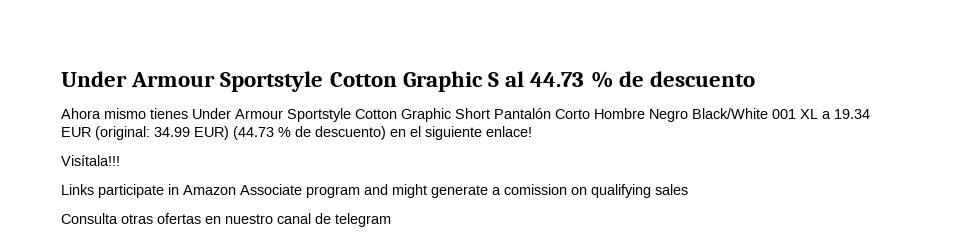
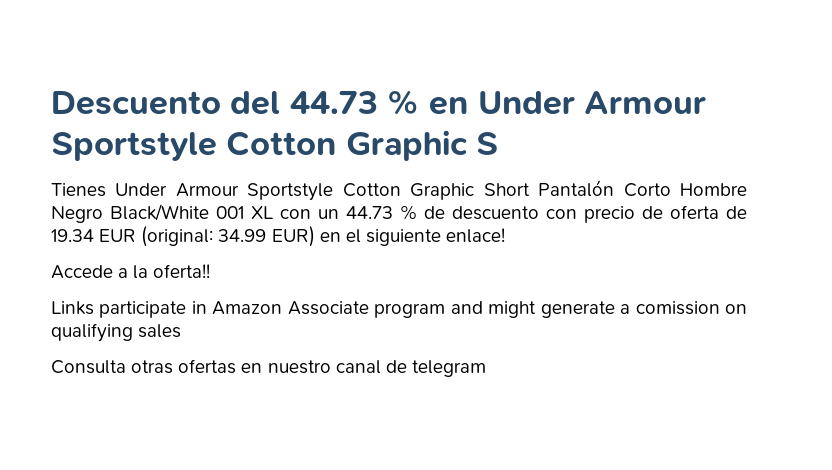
- Under Armour Sportstyle Cotton Graphic S al 44.73 % de descuento
- Ahora mismo tienes Under Armour Sportstyle Cotton Graphic Short Pantalón Corto Hombre Negro Black/White 001 XL a 19.34 EUR (original: 34.99 EUR) (44.73 % de descuento) en el siguiente enlace!
+ Descuento del 44.73 % en Under Armour Sportstyle Cotton Graphic S
+ Tienes Under Armour Sportstyle Cotton Graphic Short Pantalón Corto Hombre Negro Black/White 001 XL con un 44.73 % de descuento con precio de oferta de 19.34 EUR (original: 34.99 EUR) en el siguiente enlace!
- Visítala!!!
+ Accede a la oferta!!

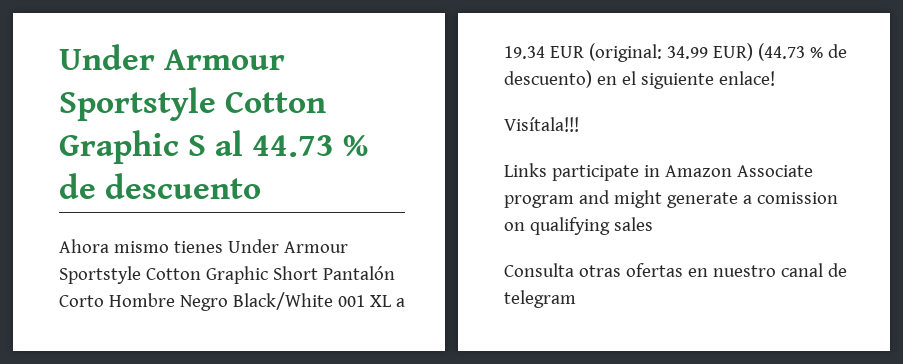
- Descuento del 44.73 % en Under Armour Sportstyle Cotton Graphic S
- Tienes Under Armour Sportstyle Cotton Graphic Short Pantalón Corto Hombre Negro Black/White 001 XL con un 44.73 % de descuento con precio de oferta de 19.34 EUR (original: 34.99 EUR) en el siguiente enlace!
+ Under Armour Sportstyle Cotton Graphic S al 44.73 % de descuento
+ Ahora mismo tienes Under Armour Sportstyle Cotton Graphic Short Pantalón Corto Hombre Negro Black/White 001 XL a 19.34 EUR (original: 34.99 EUR) (44.73 % de descuento) en el siguiente enlace!
- Accede a la oferta!!
+ Visítala!!!

